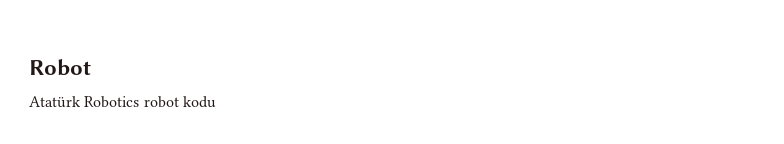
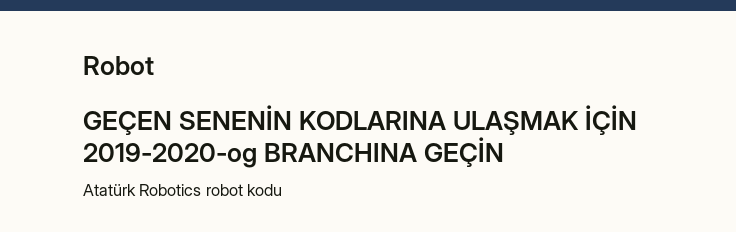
+ GEÇEN SENENİN KODLARINA ULAŞMAK İÇİN 2019-2020-og BRANCHINA GEÇİN

